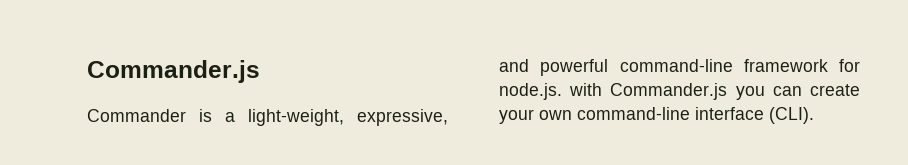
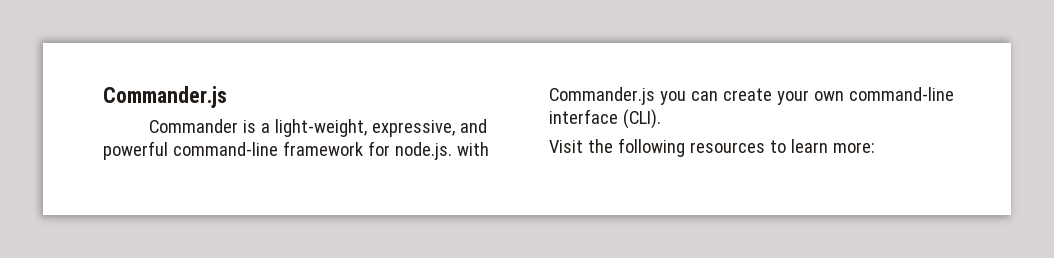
+ Visit the following resources to learn more:

